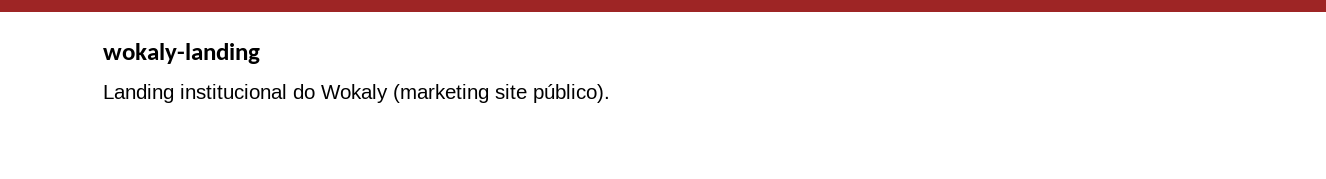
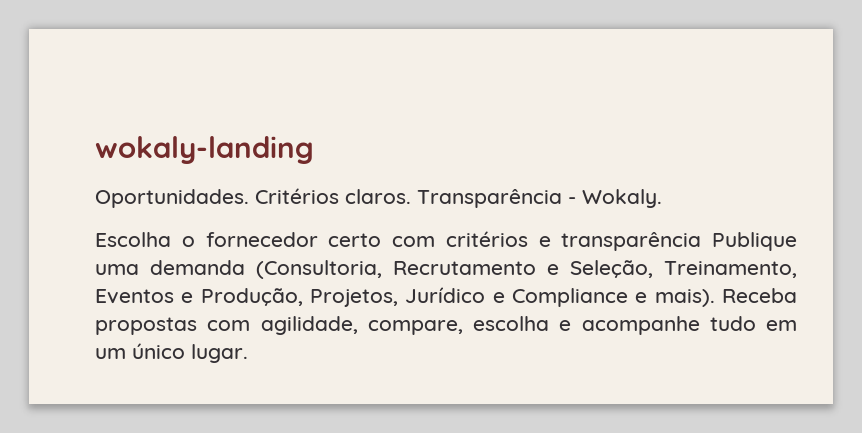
- Landing institucional do Wokaly (marketing site público).
+ Oportunidades. Critérios claros. Transparência - Wokaly.
+ Escolha o fornecedor certo com critérios e transparência Publique uma demanda (Consultoria, Recrutamento e Seleção, Treinamento, Eventos e Produção, Projetos, Jurídico e Compliance e mais). Receba propostas com agilidade, compare, escolha e acompanhe tudo em um único lugar.

